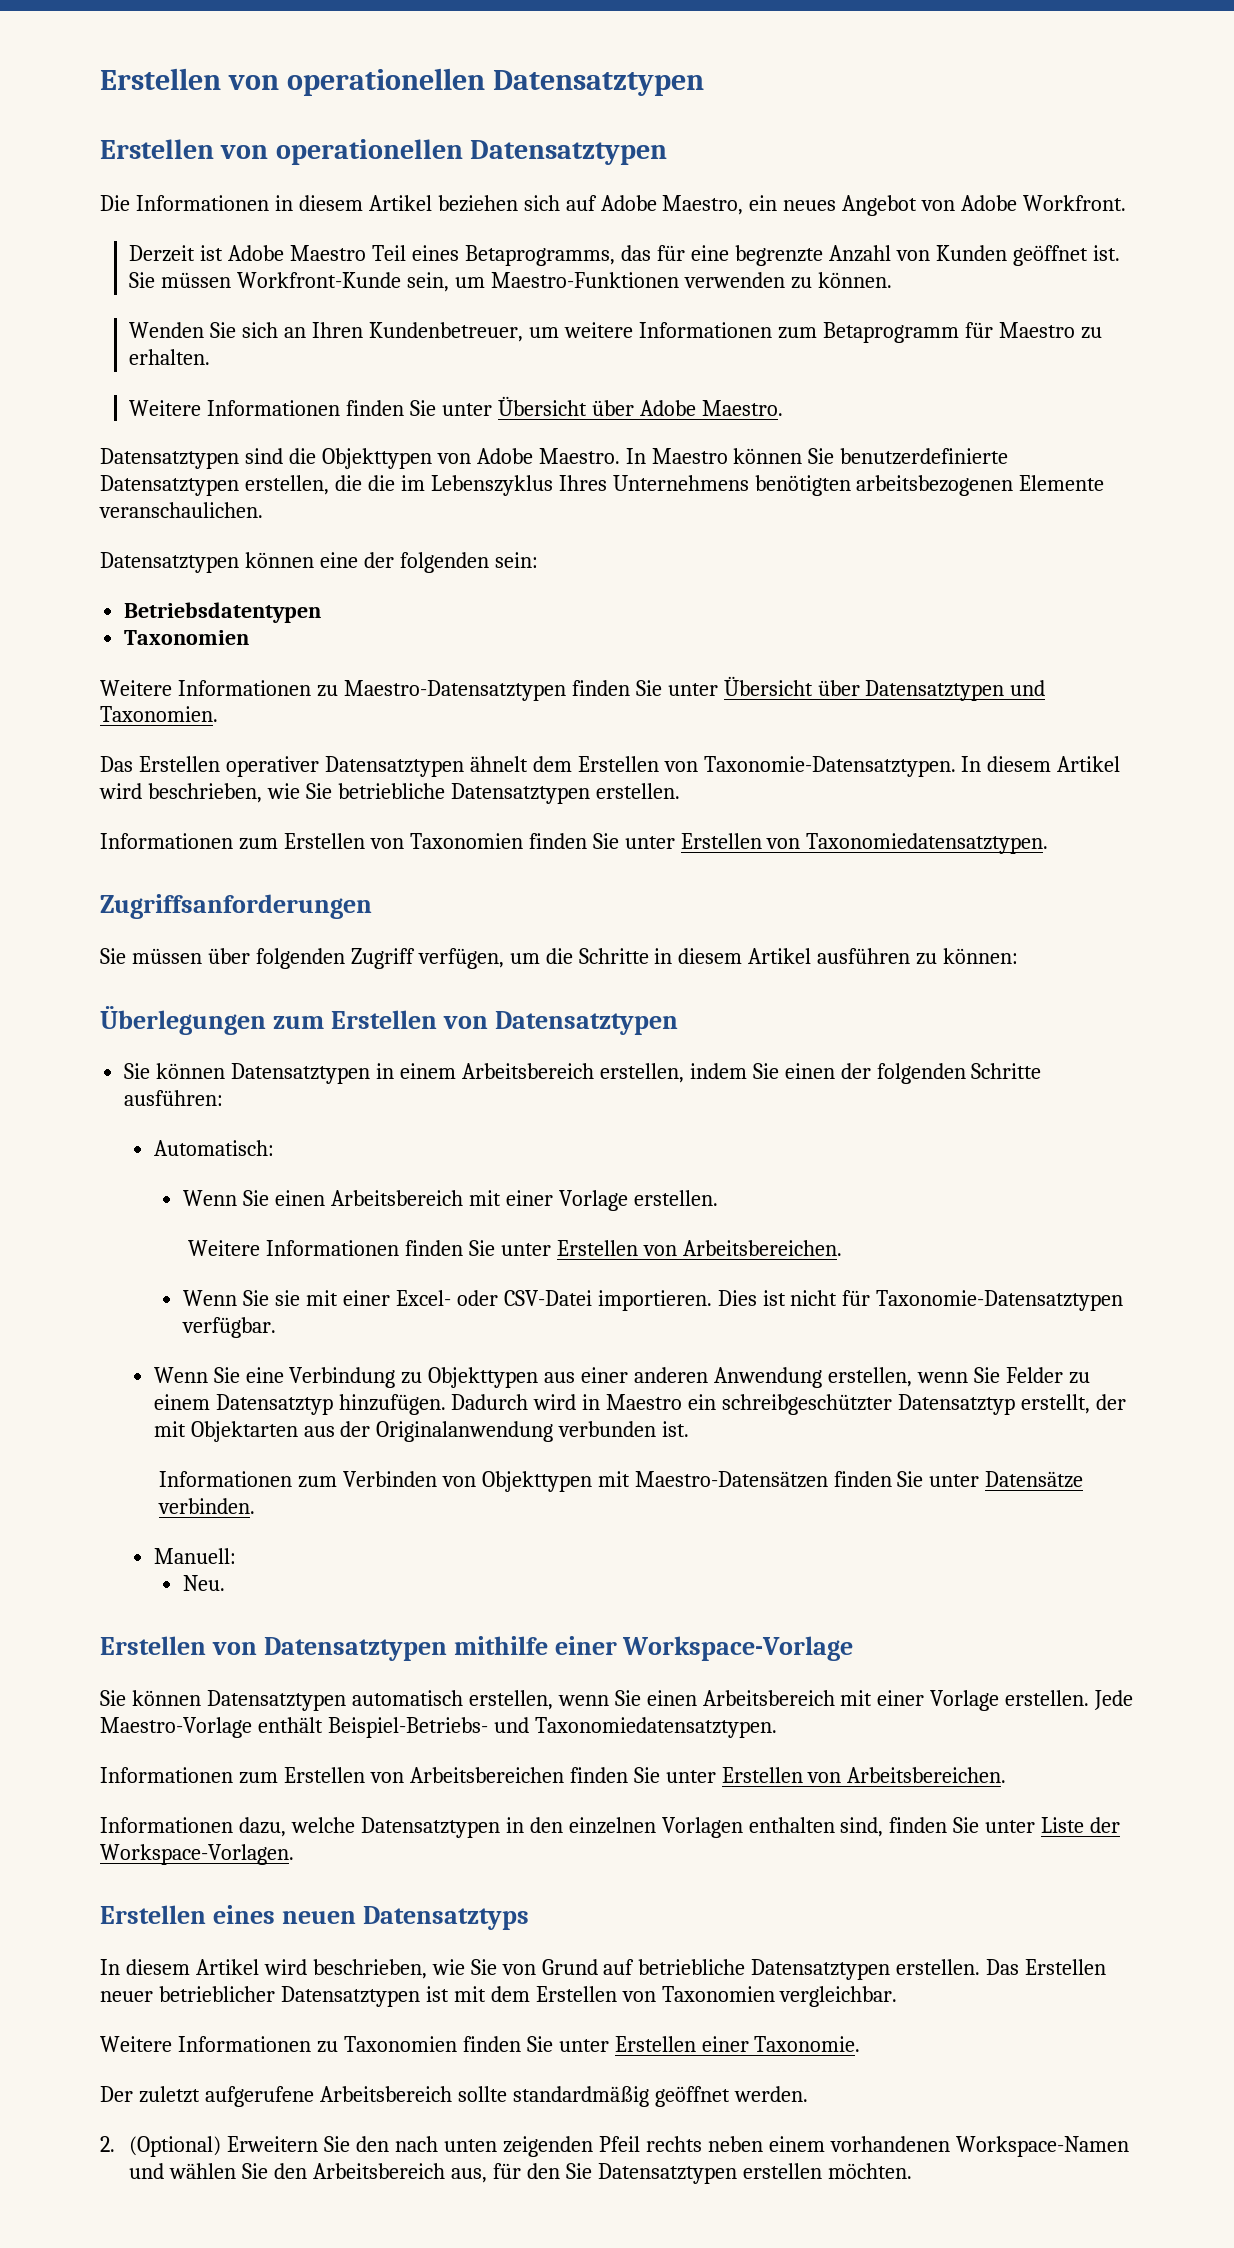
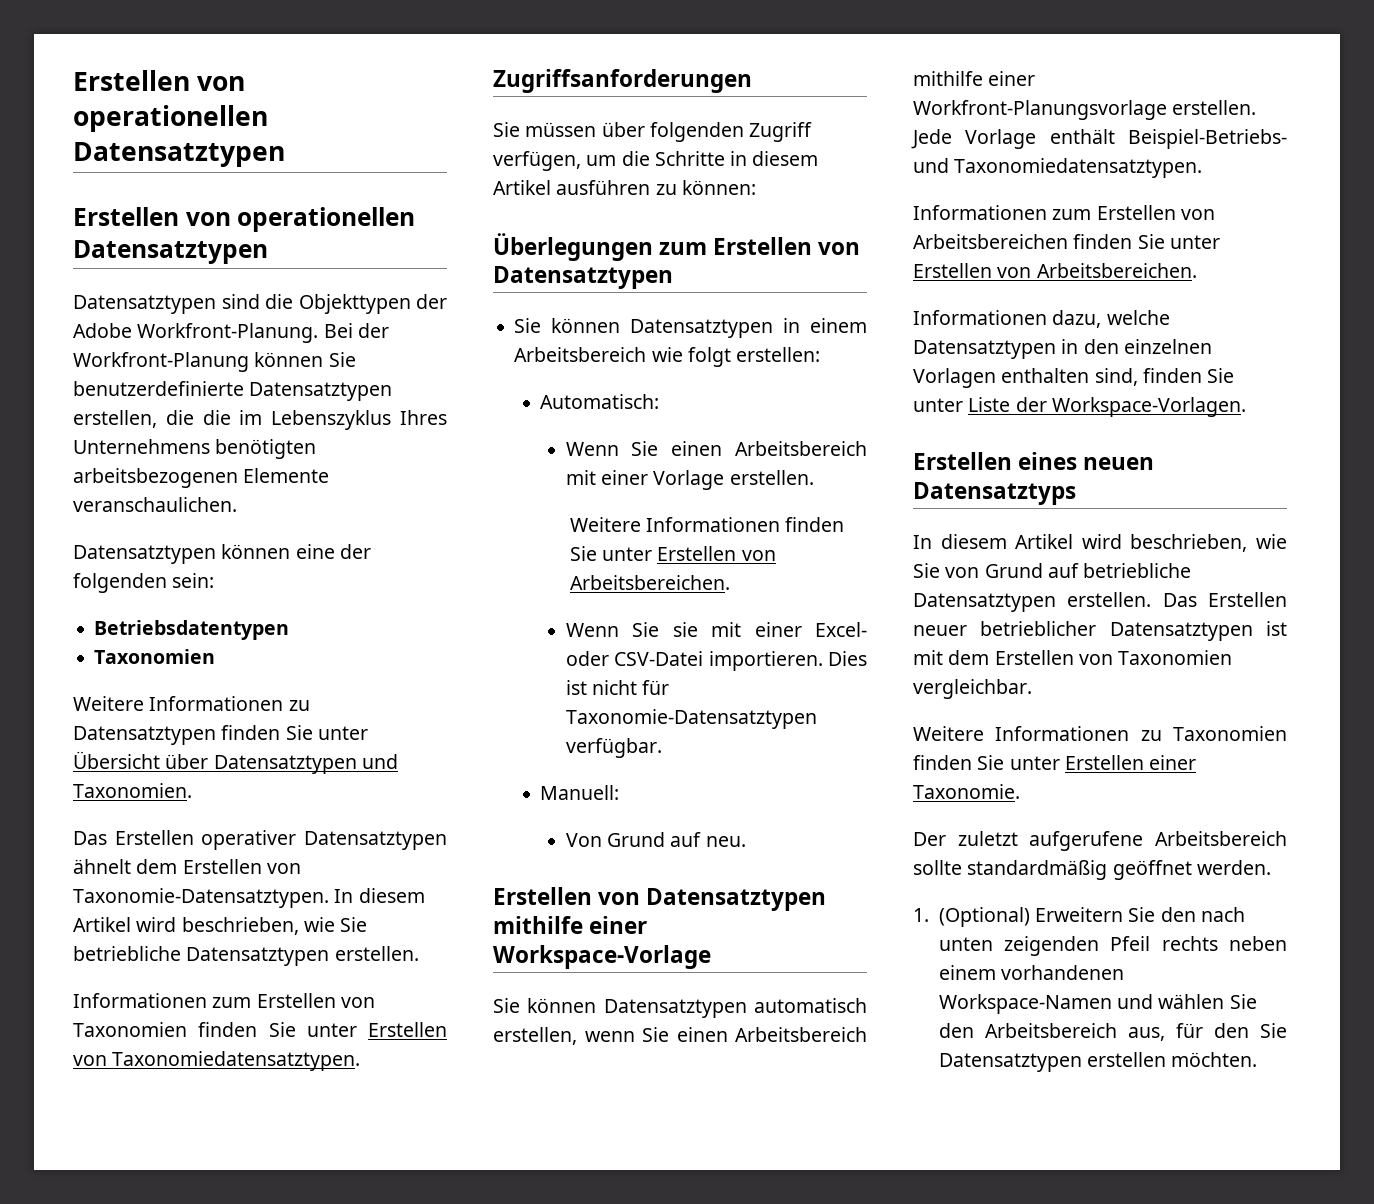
- Die Informationen in diesem Artikel beziehen sich auf Adobe Maestro, ein neues Angebot von Adobe Workfront.
- Derzeit ist Adobe Maestro Teil eines Betaprogramms, das für eine begrenzte Anzahl von Kunden geöffnet ist. Sie müssen Workfront-Kunde sein, um Maestro-Funktionen verwenden zu können.
- Wenden Sie sich an Ihren Kundenbetreuer, um weitere Informationen zum Betaprogramm für Maestro zu erhalten.
- Weitere Informationen finden Sie unter Übersicht über Adobe Maestro.
- Datensatztypen sind die Objekttypen von Adobe Maestro. In Maestro können Sie benutzerdefinierte Datensatztypen erstellen, die die im Lebenszyklus Ihres Unternehmens benötigten arbeitsbezogenen Elemente veranschaulichen.
+ Datensatztypen sind die Objekttypen der Adobe Workfront-Planung. Bei der Workfront-Planung können Sie benutzerdefinierte Datensatztypen erstellen, die die im Lebenszyklus Ihres Unternehmens benötigten arbeitsbezogenen Elemente veranschaulichen.
- Weitere Informationen zu Maestro-Datensatztypen finden Sie unter Übersicht über Datensatztypen und Taxonomien.
+ Weitere Informationen zu Datensatztypen finden Sie unter Übersicht über Datensatztypen und Taxonomien.
- Sie können Datensatztypen in einem Arbeitsbereich erstellen, indem Sie einen der folgenden Schritte ausführen:
+ Sie können Datensatztypen in einem Arbeitsbereich wie folgt erstellen:
- Wenn Sie eine Verbindung zu Objekttypen aus einer anderen Anwendung erstellen, wenn Sie Felder zu einem Datensatztyp hinzufügen. Dadurch wird in Maestro ein schreibgeschützter Datensatztyp erstellt, der mit Objektarten aus der Originalanwendung verbunden ist.
- Informationen zum Verbinden von Objekttypen mit Maestro-Datensätzen finden Sie unter Datensätze verbinden.
  Manuell:
- Neu.
+ Von Grund auf neu.
- Sie können Datensatztypen automatisch erstellen, wenn Sie einen Arbeitsbereich mit einer Vorlage erstellen.
+ Sie können Datensatztypen automatisch erstellen, wenn Sie einen Arbeitsbereich mithilfe einer Workfront-Planungsvorlage erstellen.
- Jede Maestro-Vorlage enthält Beispiel-Betriebs- und Taxonomiedatensatztypen.
+ Jede Vorlage enthält Beispiel-Betriebs- und Taxonomiedatensatztypen.
- 2. (Optional) Erweitern Sie den nach unten zeigenden Pfeil rechts neben einem vorhandenen Workspace-Namen und wählen Sie den Arbeitsbereich aus, für den Sie Datensatztypen erstellen möchten.
+ 1. (Optional) Erweitern Sie den nach unten zeigenden Pfeil rechts neben einem vorhandenen Workspace-Namen und wählen Sie den Arbeitsbereich aus, für den Sie Datensatztypen erstellen möchten.

